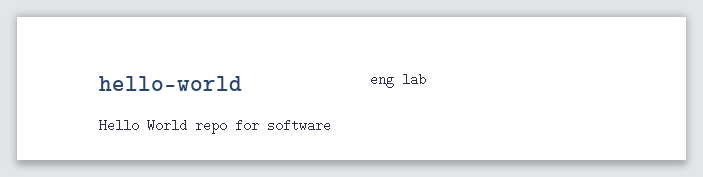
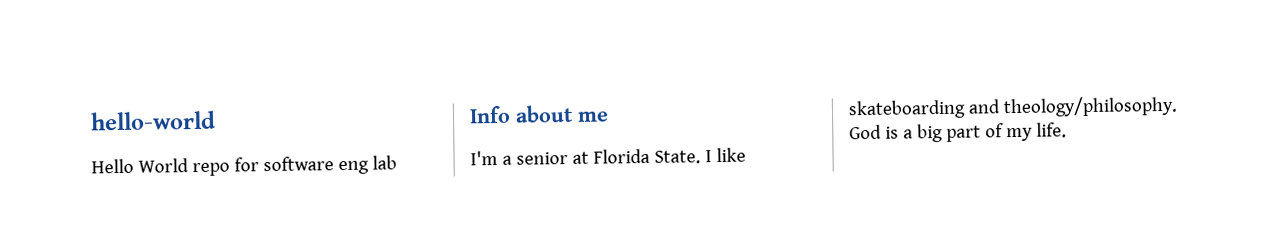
+ Info about me
+ I'm a senior at Florida State. I like skateboarding and theology/philosophy. God is a big part of my life.

